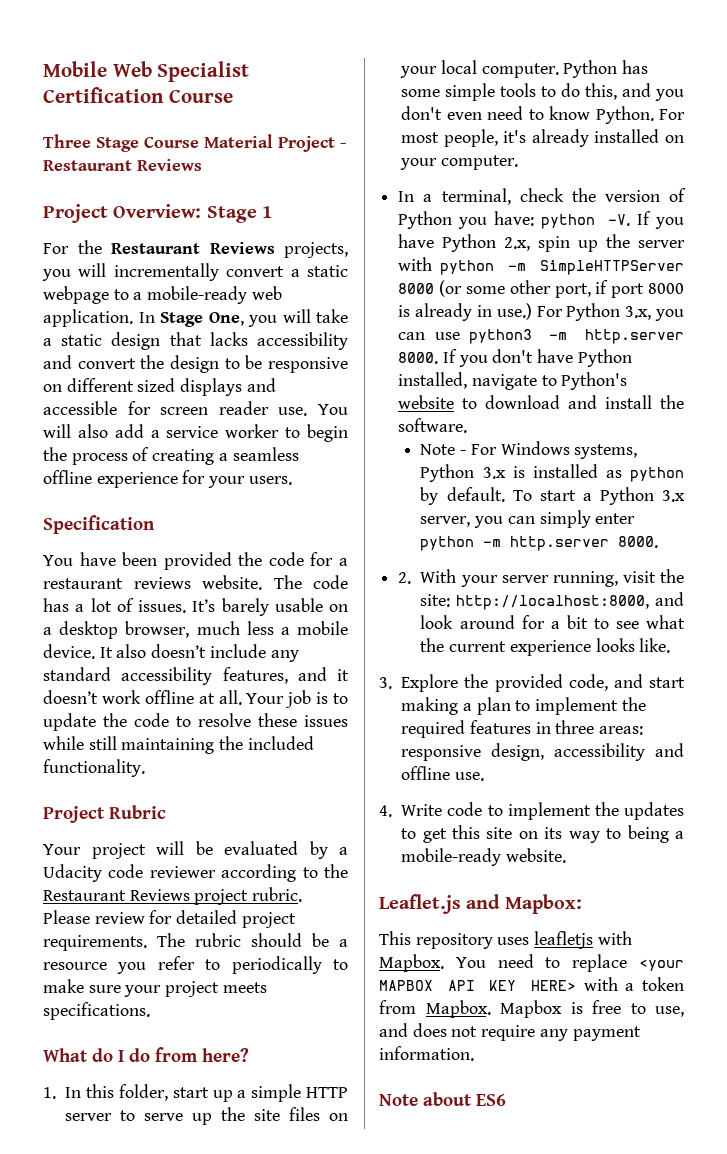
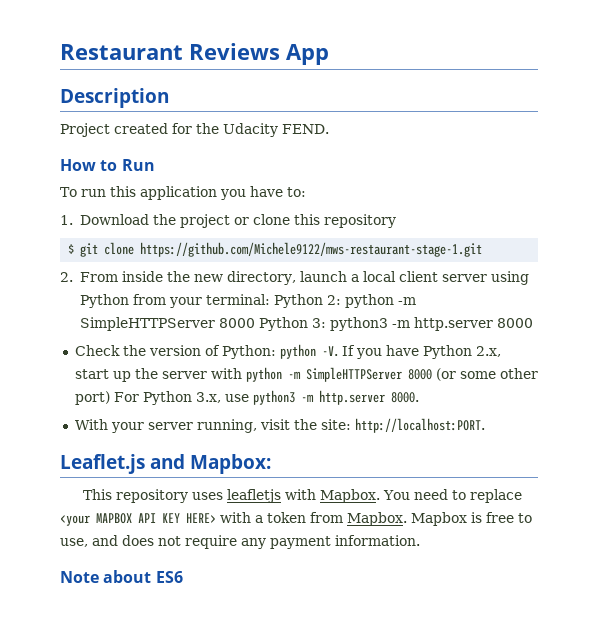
- Mobile Web Specialist Certification Course
- Three Stage Course Material Project - Restaurant Reviews
- Project Overview: Stage 1
- For the Restaurant Reviews projects, you will incrementally convert a static webpage to a mobile-ready web application. In Stage One, you will take a static design that lacks accessibility and convert the design to be responsive on different sized displays and accessible for screen reader use. You will also add a service worker to begin the process of creating a seamless offline experience for your users.
- Specification
- You have been provided the code for a restaurant reviews website. The code has a lot of issues. It’s barely usable on a desktop browser, much less a mobile device. It also doesn’t include any standard accessibility features, and it doesn’t work offline at all. Your job is to update the code to resolve these issues while still maintaining the included functionality.
- Project Rubric
- Your project will be evaluated by a Udacity code reviewer according to the Restaurant Reviews project rubric. Please review for detailed project requirements. The rubric should be a resource you refer to periodically to make sure your project meets specifications.
- What do I do from here?
- 1. In this folder, start up a simple HTTP server to serve up the site files on your local computer. Python has some simple tools to do this, and you don't even need to know Python. For most people, it's already installed on your computer.
- In a terminal, check the version of Python you have: python -V.
+ Restaurant Reviews App
+ Description
+ Project created for the Udacity FEND.
+ How to Run
+ To run this application you have to:
+ 1. Download the project or clone this repository
+ $ git clone https://github.com/Michele9122/mws-restaurant-stage-1.git
+ 2. From inside the new directory, launch a local client server using Python from your terminal: Python 2: python -m SimpleHTTPServer 8000 Python 3: python3 -m http.server 8000
+ Check the version of Python: python -V.
- If you have Python 2.x, spin up the server with python -m SimpleHTTPServer 8000 (or some other port, if port 8000 is already in use.) For Python 3.x, you can use python3 -m http.server 8000. If you don't have Python installed, navigate to Python's website to download and install the software.
- Note - For Windows systems, Python 3.x is installed as python by default. To start a Python 3.x server, you can simply enter python -m http.server 8000.
- 2. With your server running, visit the site: http://localhost:8000, and look around for a bit to see what the current experience looks like.
- 3. Explore the provided code, and start making a plan to implement the required features in three areas: responsive design, accessibility and offline use.
- 4. Write code to implement the updates to get this site on its way to being a mobile-ready website.
+ If you have Python 2.x, start up the server with python -m SimpleHTTPServer 8000 (or some other port) For Python 3.x, use python3 -m http.server 8000.
+ With your server running, visit the site: http://localhost:PORT.

